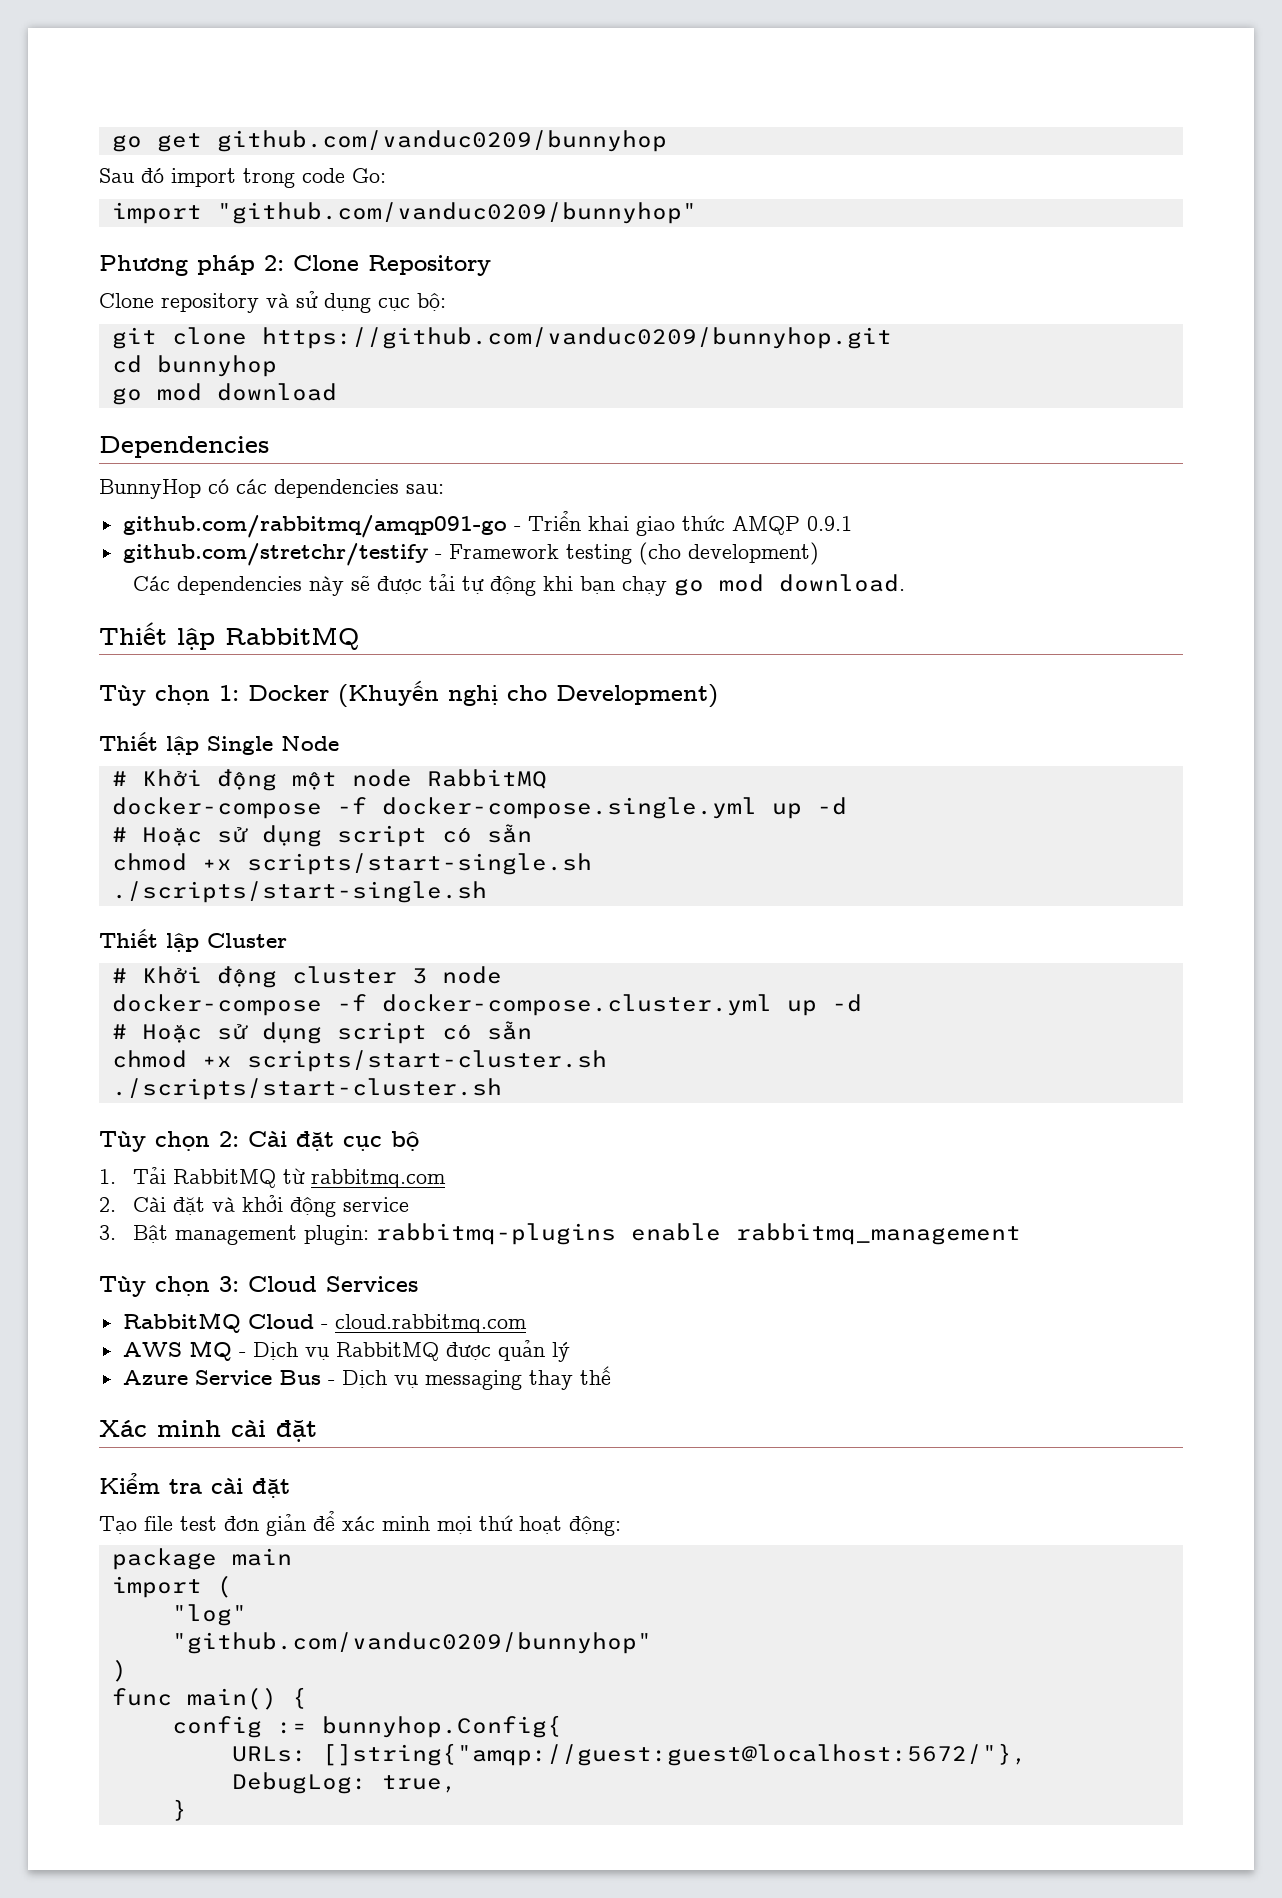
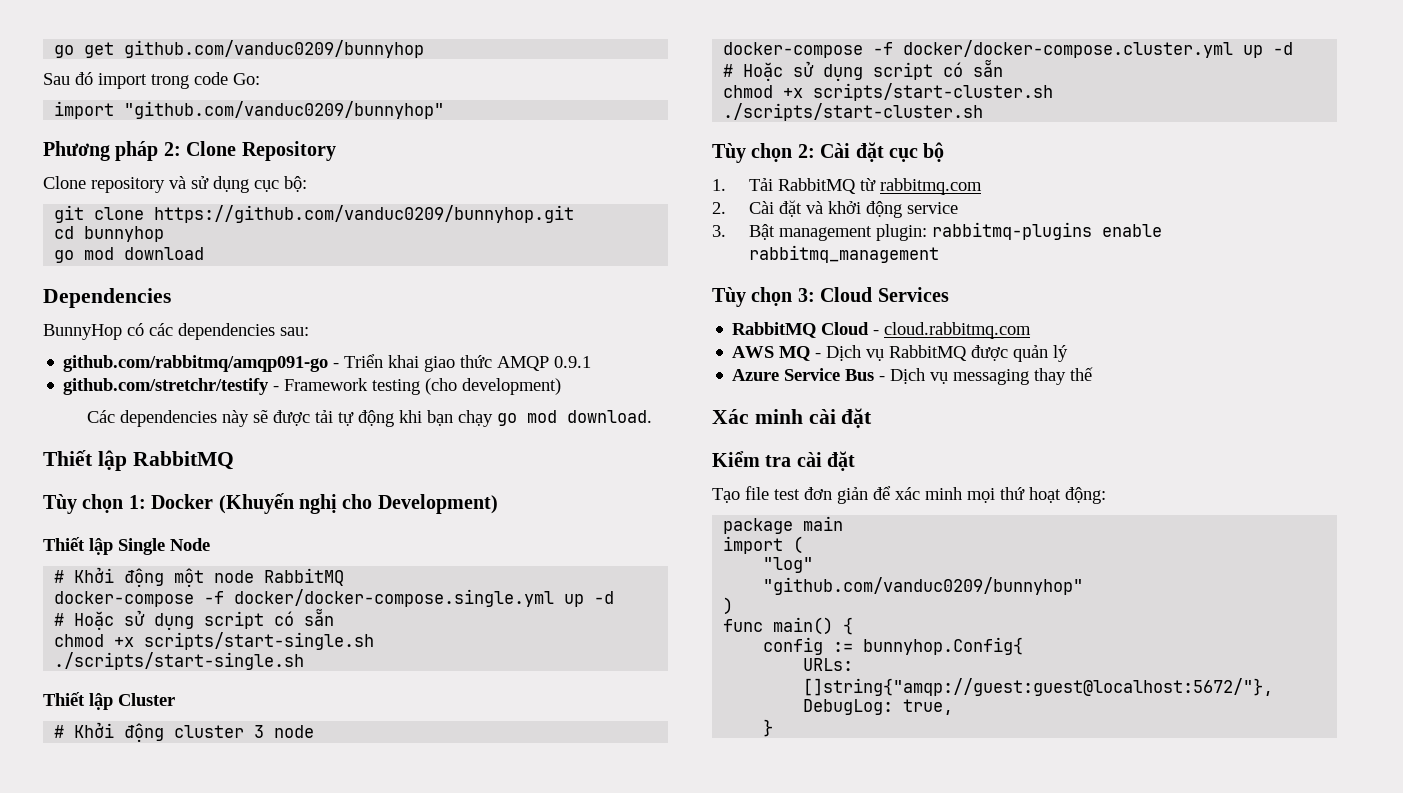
- docker-compose -f docker-compose.single.yml up -d
+ docker-compose -f docker/docker-compose.single.yml up -d
- docker-compose -f docker-compose.cluster.yml up -d
+ docker-compose -f docker/docker-compose.cluster.yml up -d

